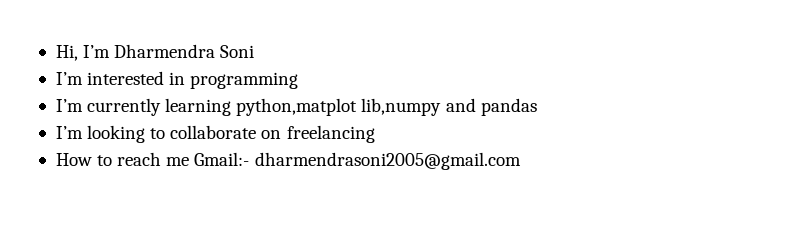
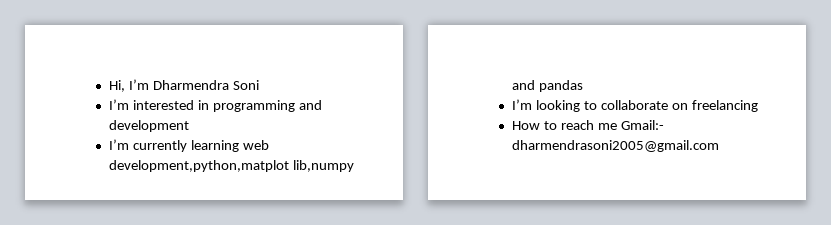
- I’m interested in programming
+ I’m interested in programming and development
- I’m currently learning python,matplot lib,numpy and pandas
+ I’m currently learning web development,python,matplot lib,numpy and pandas

